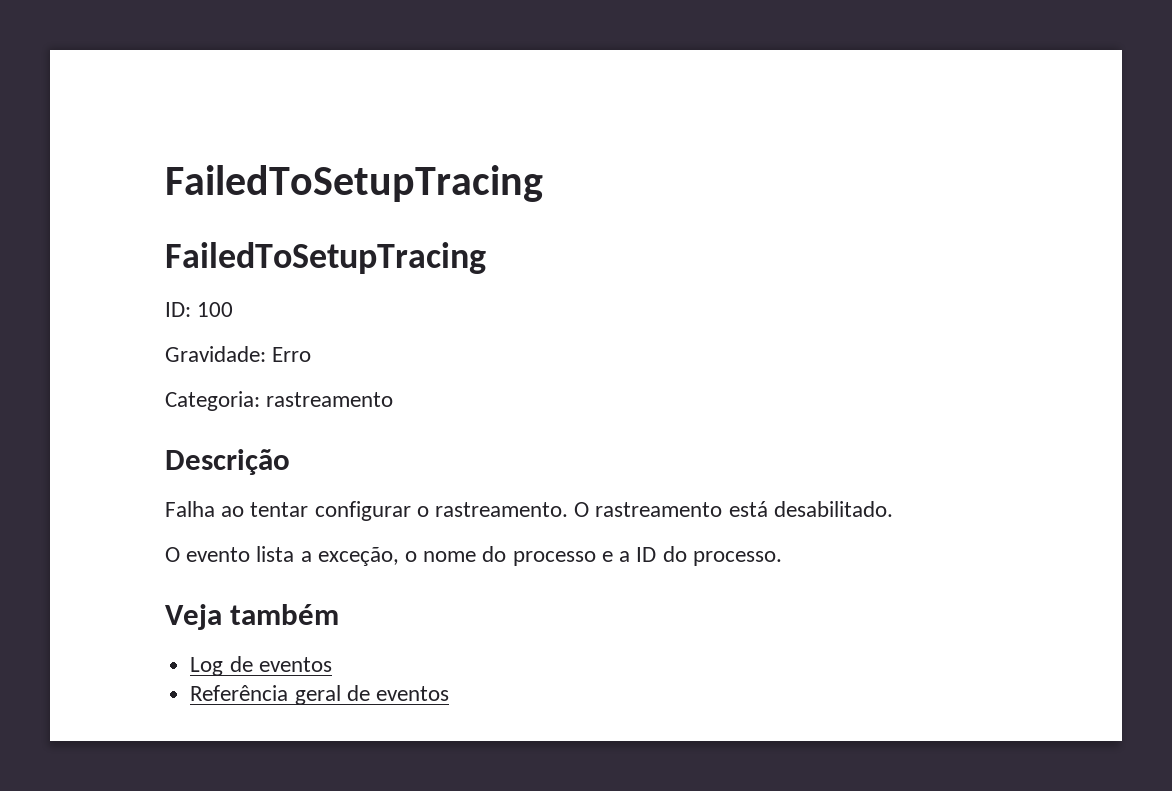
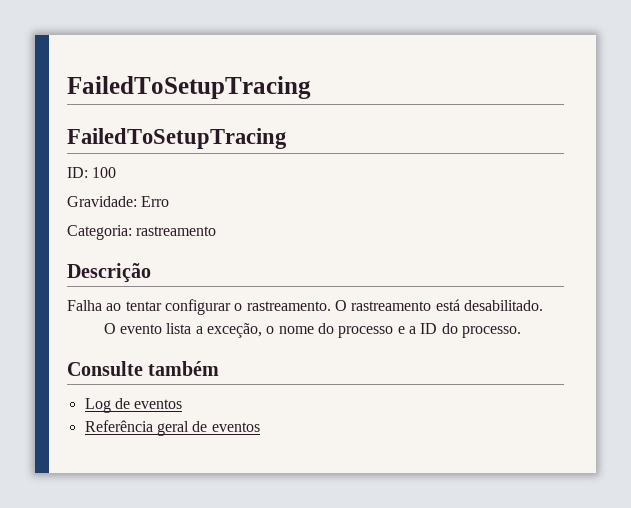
- Veja também
+ Consulte também

